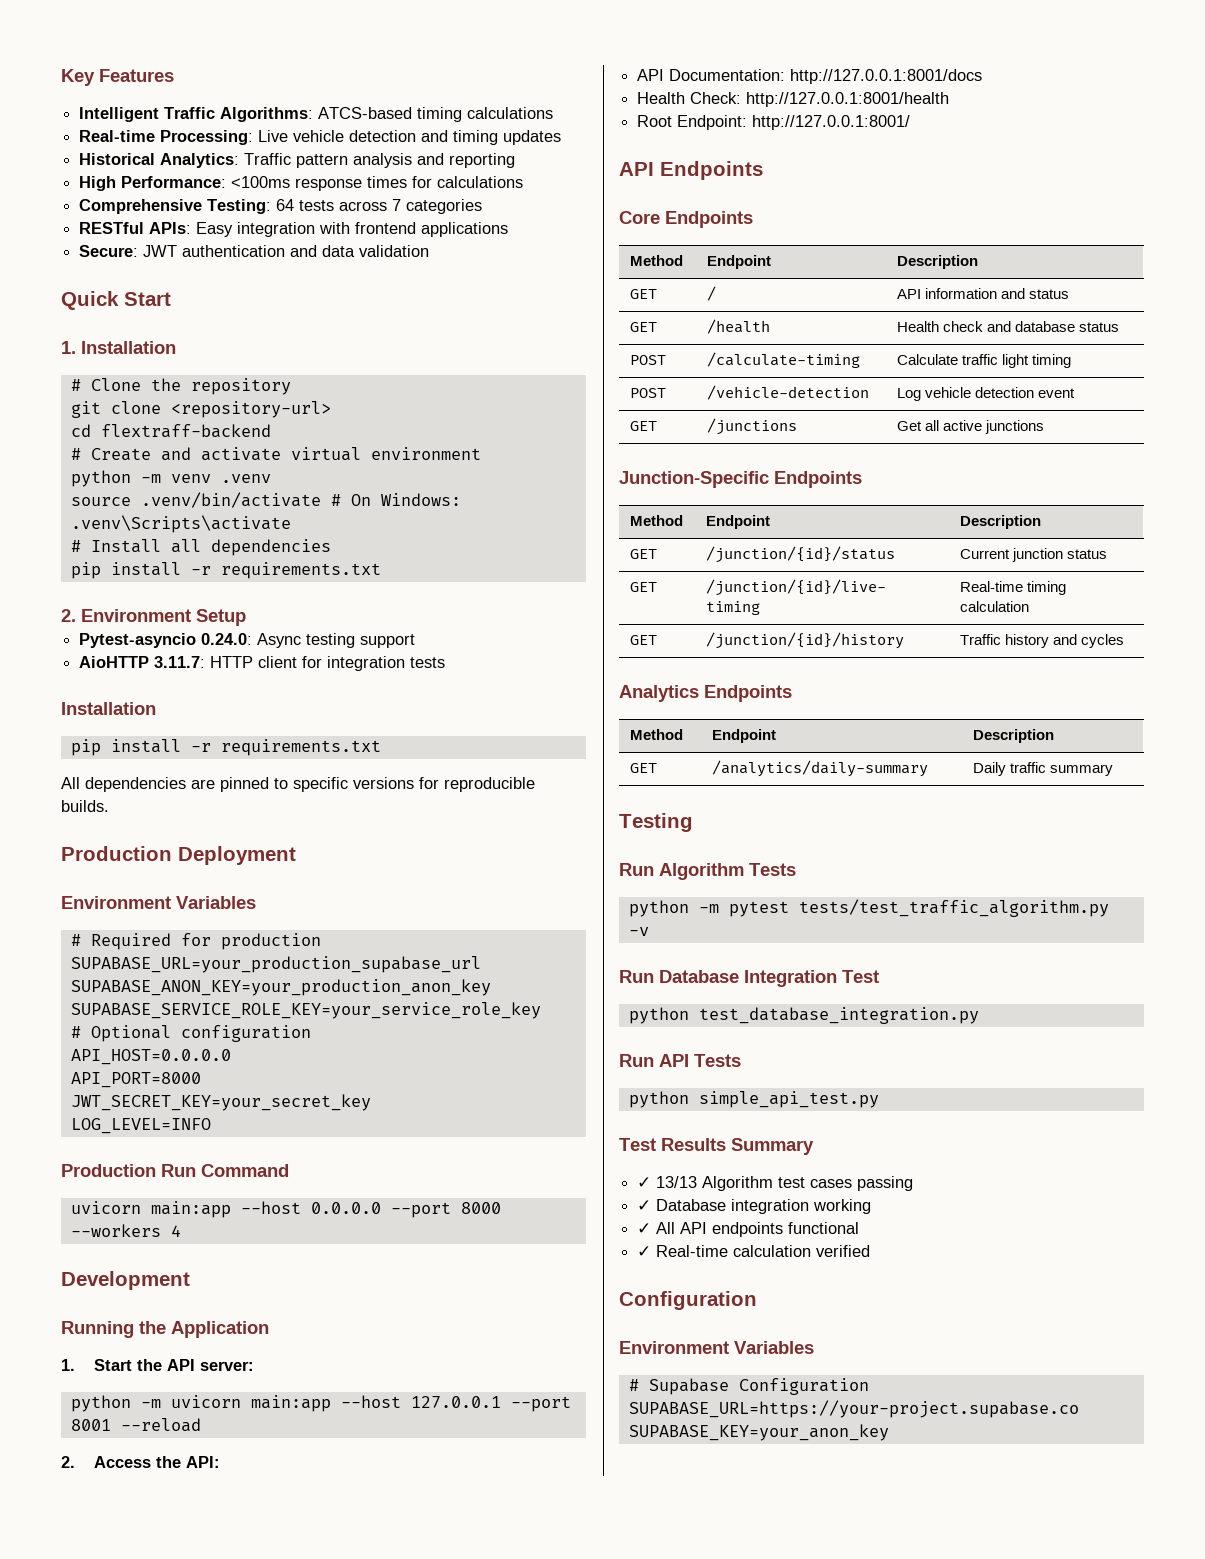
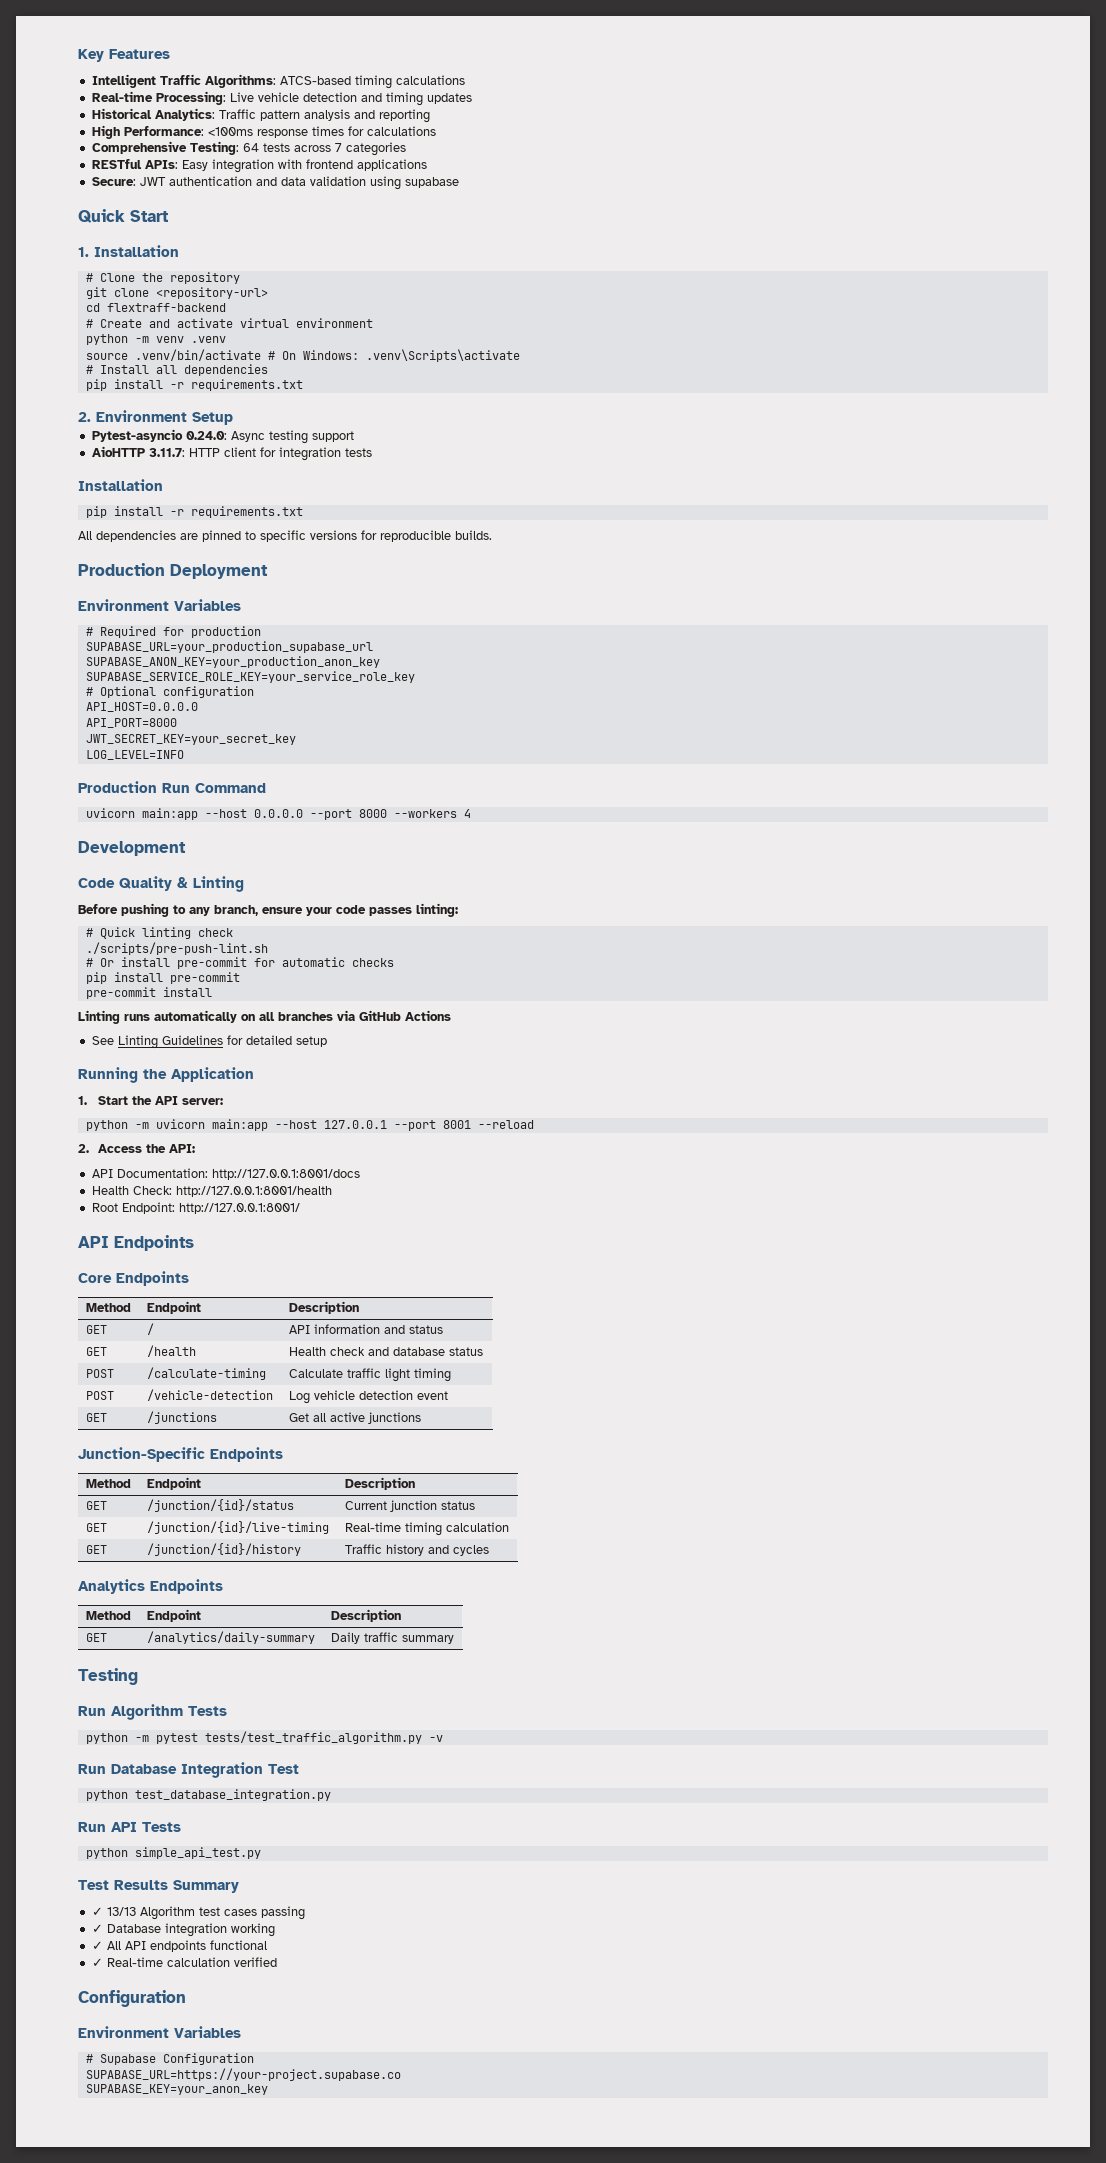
- Secure: JWT authentication and data validation
+ Secure: JWT authentication and data validation using supabase
+ Code Quality & Linting
+ Before pushing to any branch, ensure your code passes linting:
+ # Quick linting check
+ ./scripts/pre-push-lint.sh
+ # Or install pre-commit for automatic checks
+ pip install pre-commit
+ pre-commit install
+ Linting runs automatically on all branches via GitHub Actions
+ See Linting Guidelines for detailed setup

